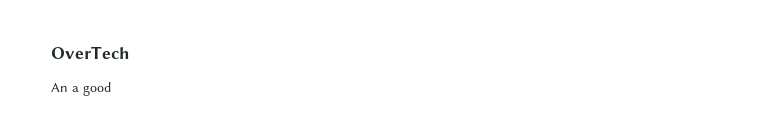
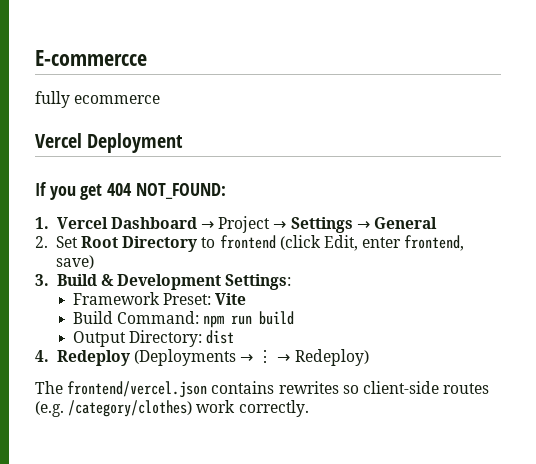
- OverTech
- An a good
+ E-commercce
+ fully ecommerce
+ Vercel Deployment
+ If you get 404 NOT_FOUND:
+ 1. Vercel Dashboard → Project → Settings → General
+ 2. Set Root Directory to frontend (click Edit, enter frontend, save)
+ 3. Build & Development Settings:
+ Framework Preset: Vite
+ Build Command: npm run build
+ Output Directory: dist
+ 4. Redeploy (Deployments → ⋮ → Redeploy)
+ The frontend/vercel.json contains rewrites so client-side routes (e.g. /category/clothes) work correctly.

